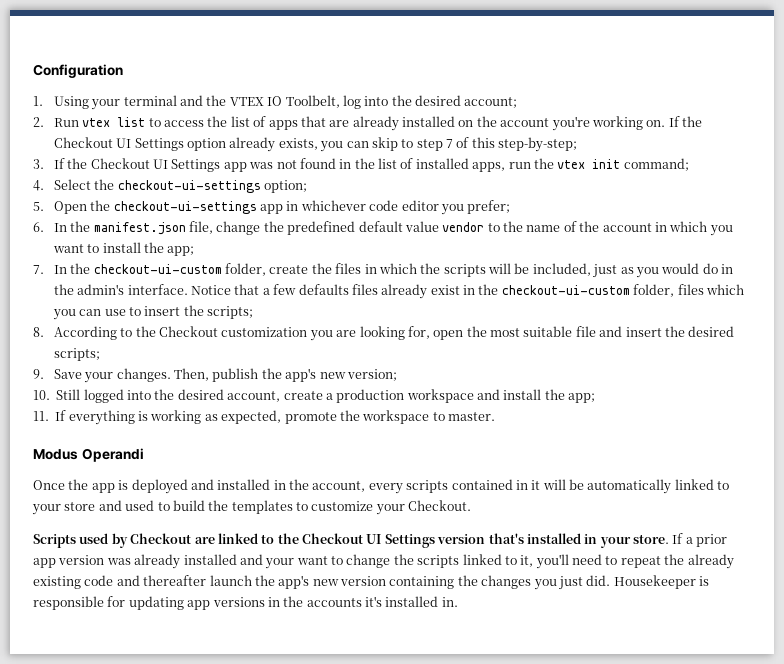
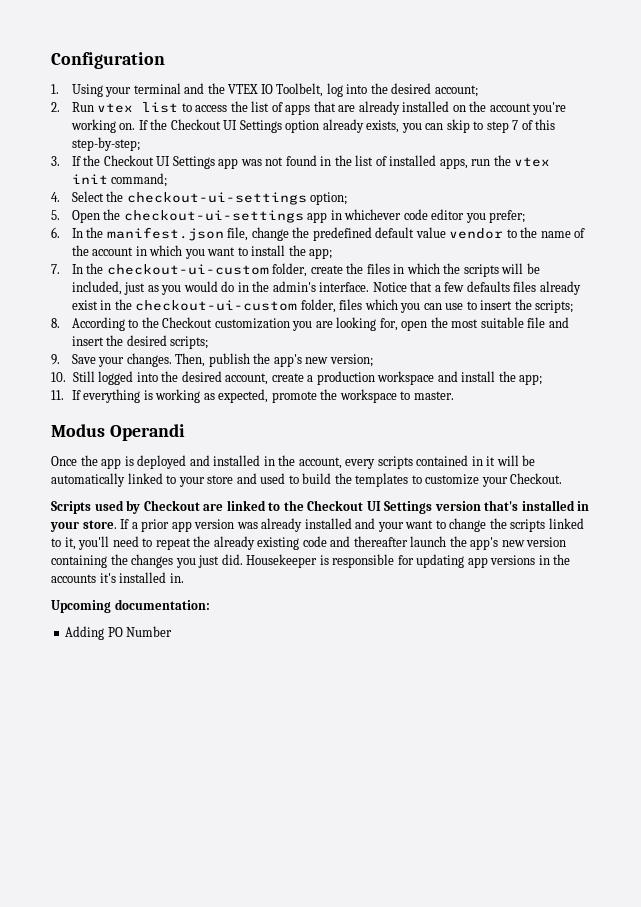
+ Upcoming documentation:
+ Adding PO Number

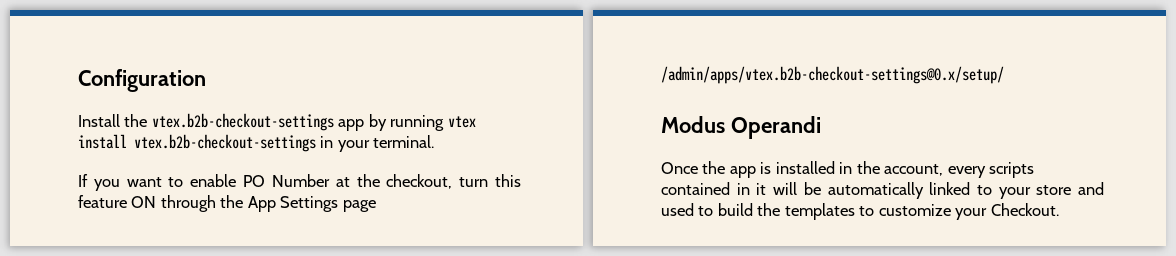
- 1. Using your terminal and the VTEX IO Toolbelt, log into the desired account;
- 2. Run vtex list to access the list of apps that are already installed on the account you're working on. If the Checkout UI Settings option already exists, you can skip to step 7 of this step-by-step;
- 3. If the Checkout UI Settings app was not found in the list of installed apps, run the vtex init command;
- 4. Select the checkout-ui-settings option;
- 5. Open the checkout-ui-settings app in whichever code editor you prefer;
- 6. In the manifest.json file, change the predefined default value vendor to the name of the account in which you want to install the app;
- 7. In the checkout-ui-custom folder, create the files in which the scripts will be included, just as you would do in the admin's interface. Notice that a few defaults files already exist in the checkout-ui-custom folder, files which you can use to insert the scripts;
- 8. According to the Checkout customization you are looking for, open the most suitable file and insert the desired scripts;
- 9. Save your changes. Then, publish the app's new version;
- 10. Still logged into the desired account, create a production workspace and install the app;
- 11. If everything is working as expected, promote the workspace to master.
+ Install the vtex.b2b-checkout-settings app by running vtex install vtex.b2b-checkout-settings in your terminal.
+ If you want to enable PO Number at the checkout, turn this feature ON through the App Settings page /admin/apps/vtex.b2b-checkout-settings@0.x/setup/
- Once the app is deployed and installed in the account, every scripts contained in it will be automatically linked to your store and used to build the templates to customize your Checkout.
+ Once the app is installed in the account, every scripts contained in it will be automatically linked to your store and used to build the templates to customize your Checkout.
- Scripts used by Checkout are linked to the Checkout UI Settings version that's installed in your store. If a prior app version was already installed and your want to change the scripts linked to it, you'll need to repeat the already existing code and thereafter launch the app's new version containing the changes you just did. Housekeeper is responsible for updating app versions in the accounts it's installed in.
- Upcoming documentation:
- Adding PO Number

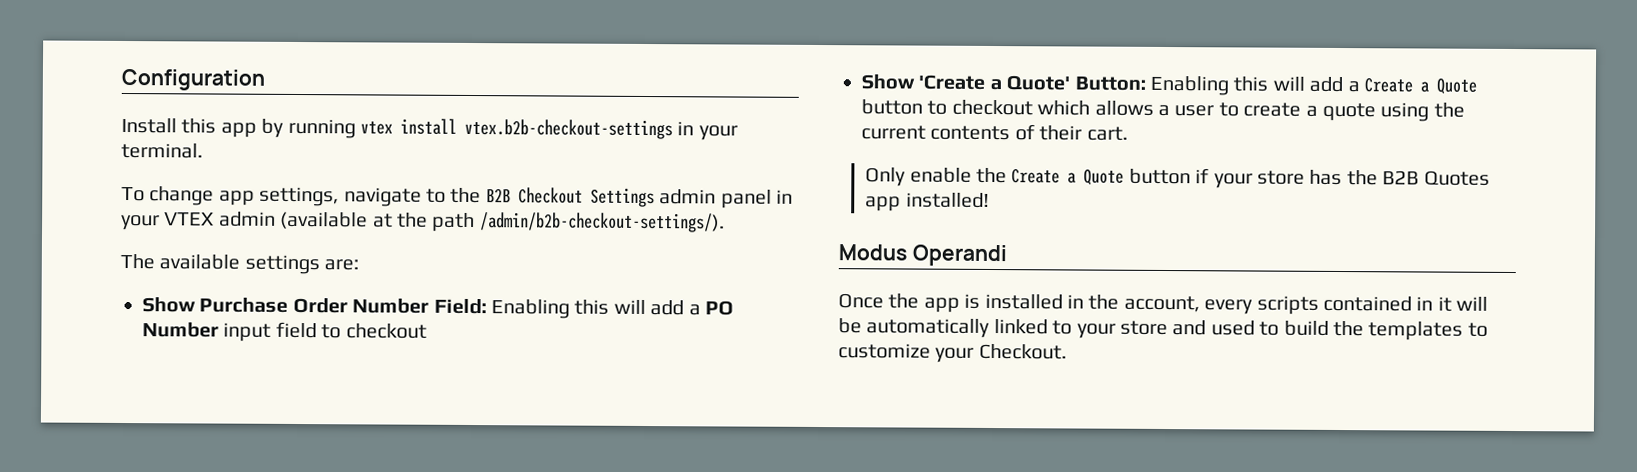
- Install the vtex.b2b-checkout-settings app by running vtex install vtex.b2b-checkout-settings in your terminal.
+ Install this app by running vtex install vtex.b2b-checkout-settings in your terminal.
- If you want to enable PO Number at the checkout, turn this feature ON through the App Settings page /admin/apps/vtex.b2b-checkout-settings@0.x/setup/
+ To change app settings, navigate to the B2B Checkout Settings admin panel in your VTEX admin (available at the path /admin/b2b-checkout-settings/).
+ The available settings are:
+ Show Purchase Order Number Field: Enabling this will add a PO Number input field to checkout
+ Show 'Create a Quote' Button: Enabling this will add a Create a Quote button to checkout which allows a user to create a quote using the current contents of their cart.
+ Only enable the Create a Quote button if your store has the B2B Quotes app installed!

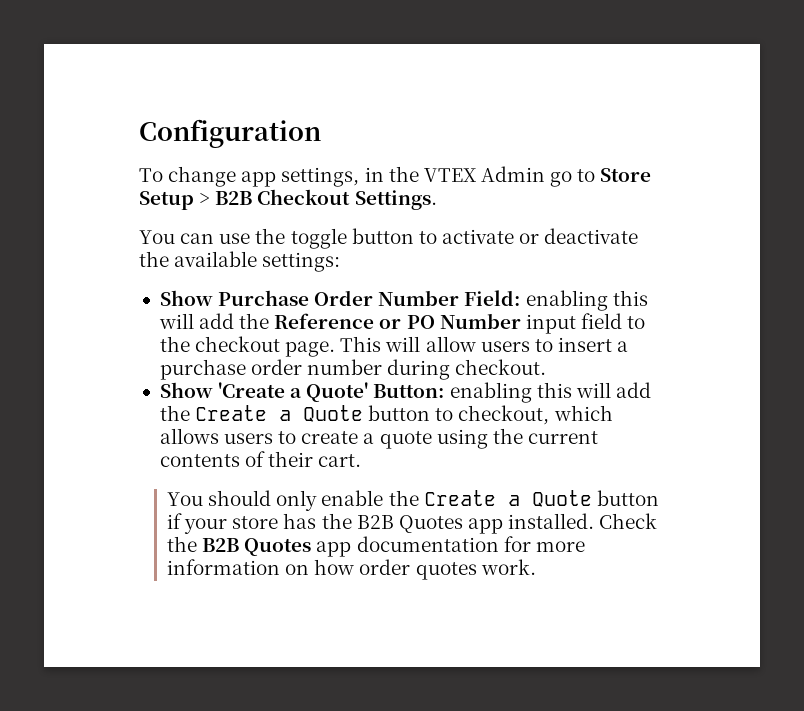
- Install this app by running vtex install vtex.b2b-checkout-settings in your terminal.
- To change app settings, navigate to the B2B Checkout Settings admin panel in your VTEX admin (available at the path /admin/b2b-checkout-settings/).
- The available settings are:
+ To change app settings, in the VTEX Admin go to Store Setup > B2B Checkout Settings.
+ You can use the toggle button to activate or deactivate the available settings:
- Show Purchase Order Number Field: Enabling this will add a PO Number input field to checkout
+ Show Purchase Order Number Field: enabling this will add the Reference or PO Number input field to the checkout page. This will allow users to insert a purchase order number during checkout.
- Show 'Create a Quote' Button: Enabling this will add a Create a Quote button to checkout which allows a user to create a quote using the current contents of their cart.
+ Show 'Create a Quote' Button: enabling this will add the Create a Quote button to checkout, which allows users to create a quote using the current contents of their cart.
- Only enable the Create a Quote button if your store has the B2B Quotes app installed!
- Modus Operandi
- Once the app is installed in the account, every scripts contained in it will be automatically linked to your store and used to build the templates to customize your Checkout.
+ You should only enable the Create a Quote button if your store has the B2B Quotes app installed. Check the B2B Quotes app documentation for more information on how order quotes work.

